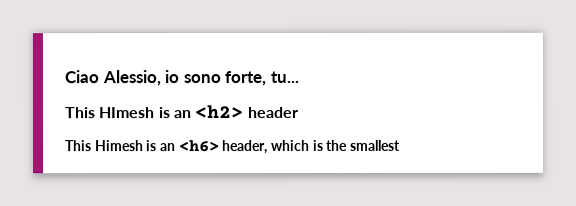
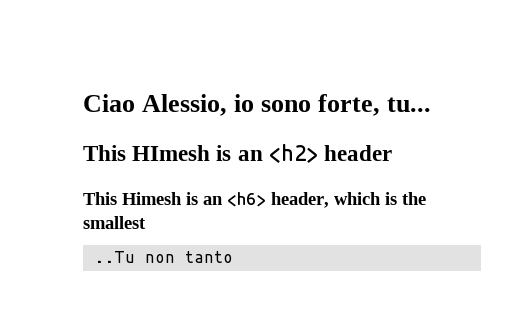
+ ..Tu non tanto

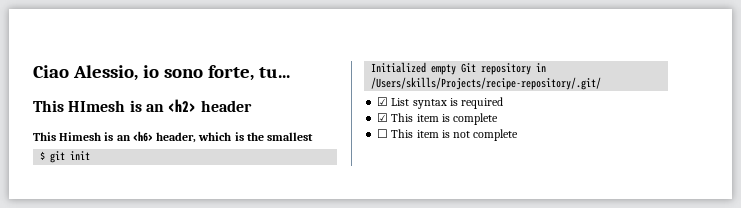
- ..Tu non tanto
+ $ git init
+ Initialized empty Git repository in /Users/skills/Projects/recipe-repository/.git/
+ ☑ List syntax is required
+ ☑ This item is complete
+ ☐ This item is not complete

